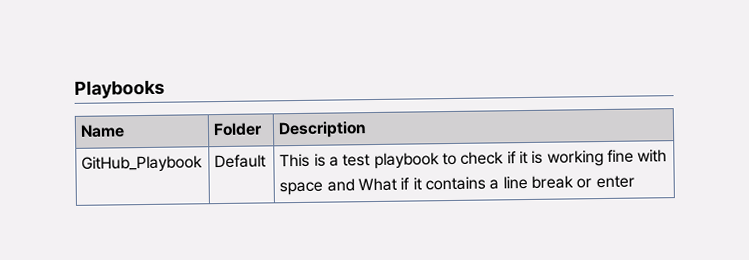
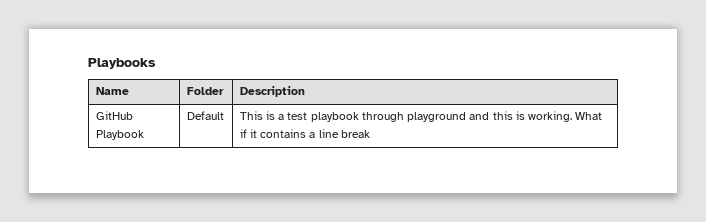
- GitHub_Playbook | Default | This is a test playbook to check if it is working fine with space and What if it contains a line break or enter
+ GitHub Playbook | Default | This is a test playbook through playground and this is working. What if it contains a line break

